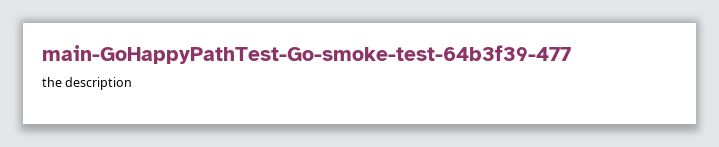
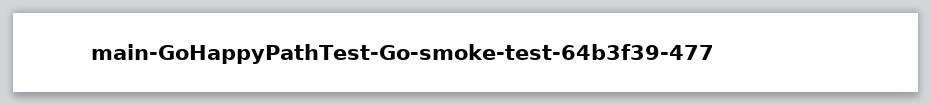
- the description

